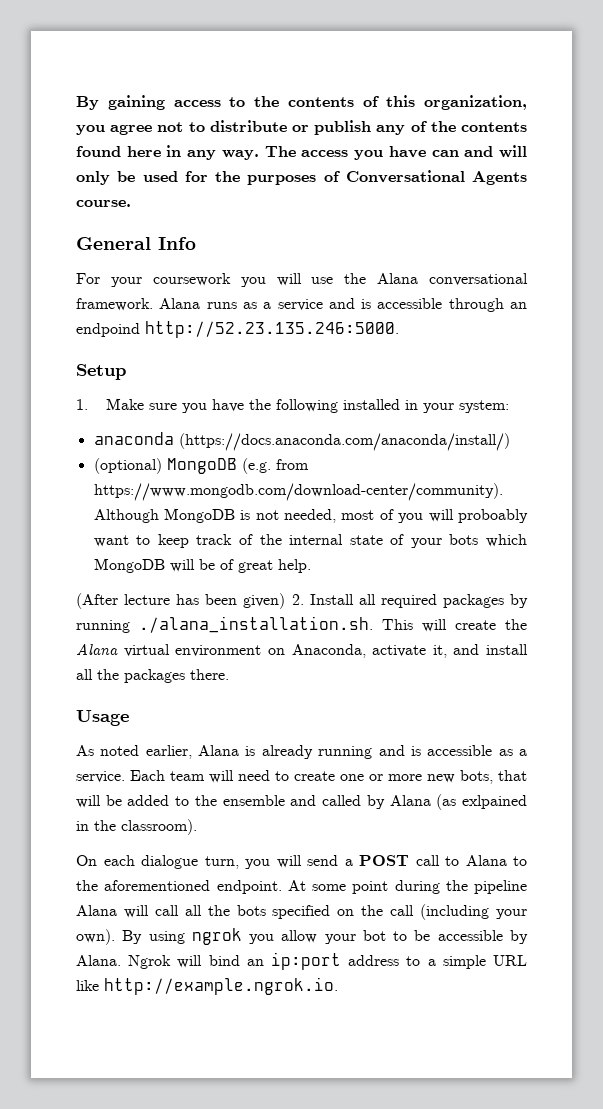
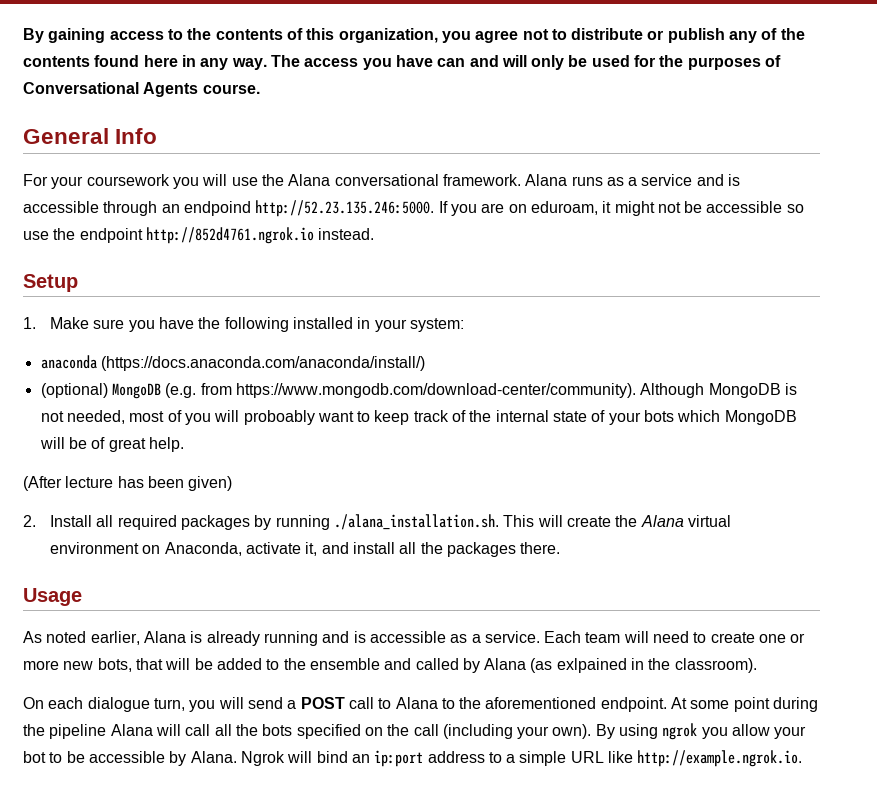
- Alana runs as a service and is accessible through an endpoind http://52.23.135.246:5000.
+ Alana runs as a service and is accessible through an endpoind http://52.23.135.246:5000. If you are on eduroam, it might not be accessible so use the endpoint http://852d4761.ngrok.io instead.
- (After lecture has been given) 2. Install all required packages by running ./alana_installation.sh. This will create the Alana virtual environment on Anaconda, activate it, and install all the packages there.
+ (After lecture has been given)
+ 2. Install all required packages by running ./alana_installation.sh. This will create the Alana virtual environment on Anaconda, activate it, and install all the packages there.

